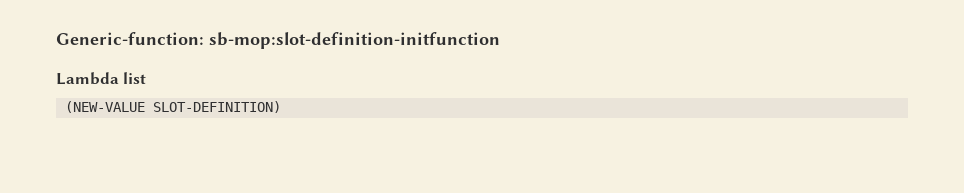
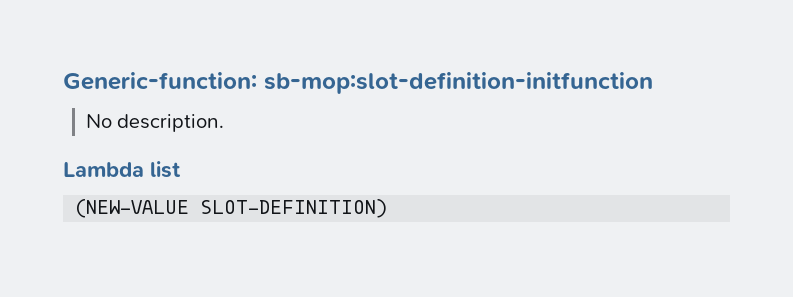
+ No description.

